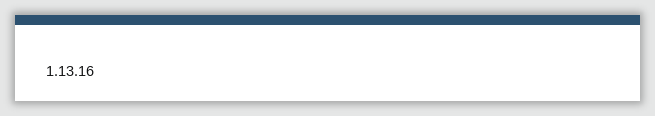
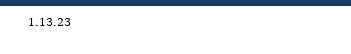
- 1.13.16
+ 1.13.23

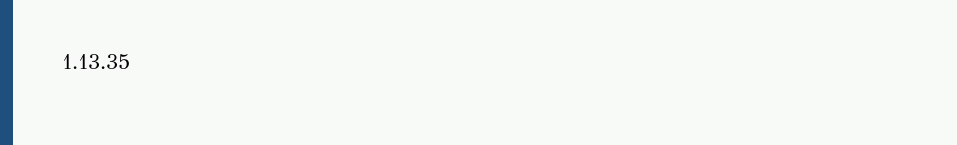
- 1.13.23
+ 1.13.35

